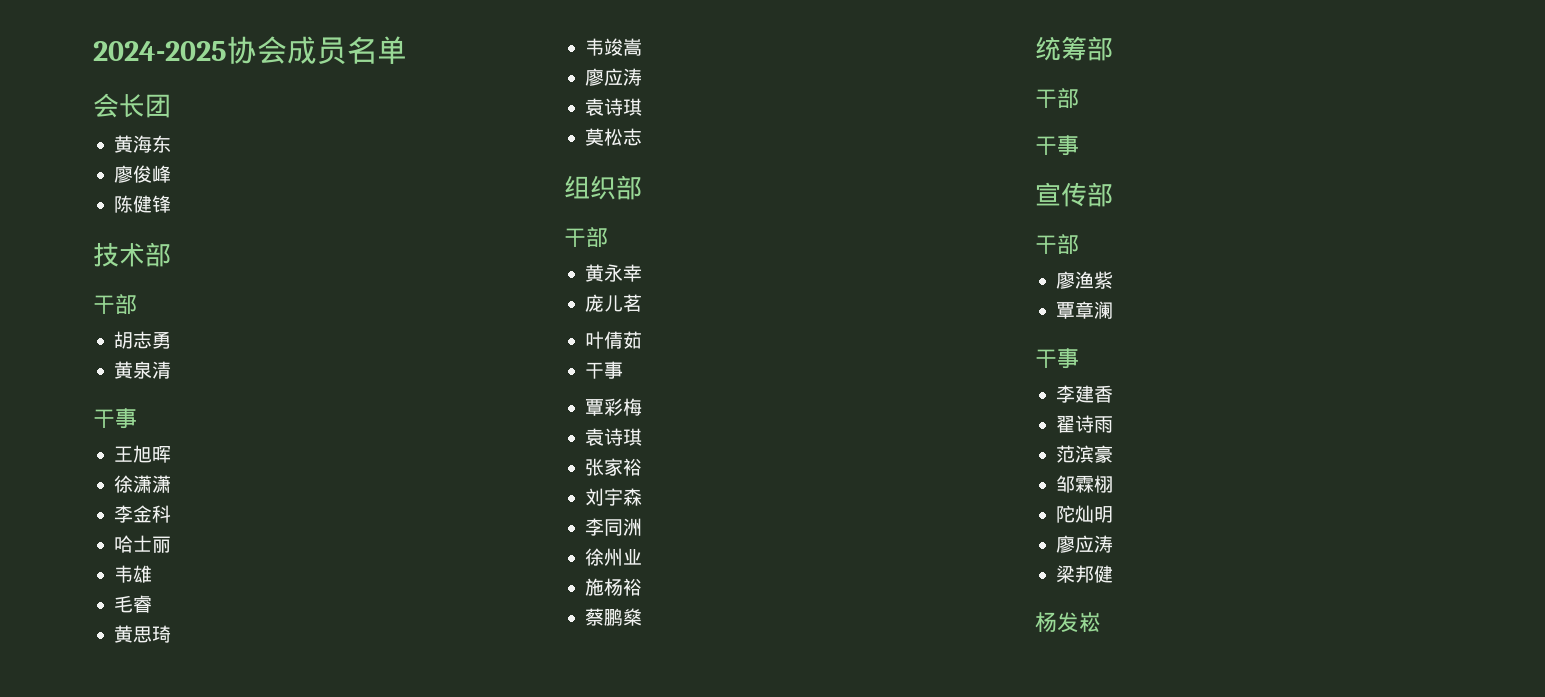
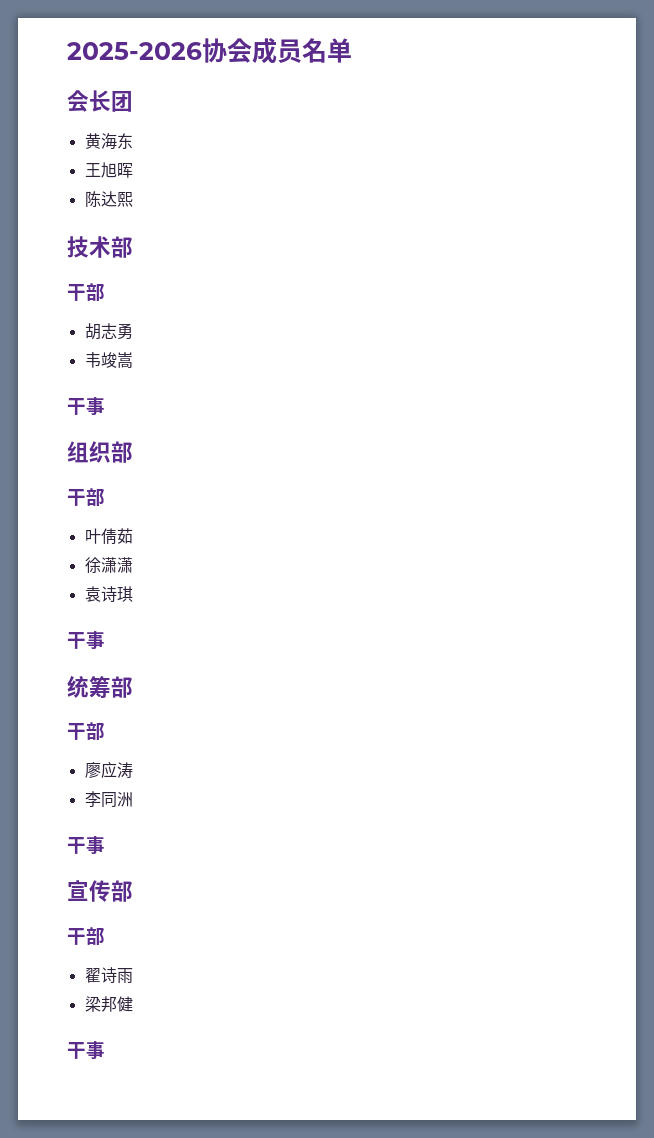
- 2024-2025协会成员名单
+ 2025-2026协会成员名单
- 廖俊峰
+ 王旭晖
- 陈健锋
+ 陈达熙
- 黄泉清
+ 韦竣嵩
  干事
- 王旭晖
- 徐潇潇
- 李金科
- 哈士丽
- 韦雄
- 毛睿
- 黄思琦
- 韦竣嵩
- 廖应涛
- 袁诗琪
- 莫松志
- 黄永幸
- 庞儿茗
  叶倩茹
+ 徐潇潇
+ 袁诗琪
  干事
- 覃彩梅
- 袁诗琪
- 张家裕
- 刘宇森
- 李同洲
- 徐州业
- 施杨裕
- 蔡鹏燊
+ 廖应涛
+ 李同洲
- 廖渔紫
- 覃章澜
- 干事
- 李建香
  翟诗雨
- 范滨豪
- 邹霖栩
- 陀灿明
- 廖应涛
  梁邦健
- 杨发崧
+ 干事

